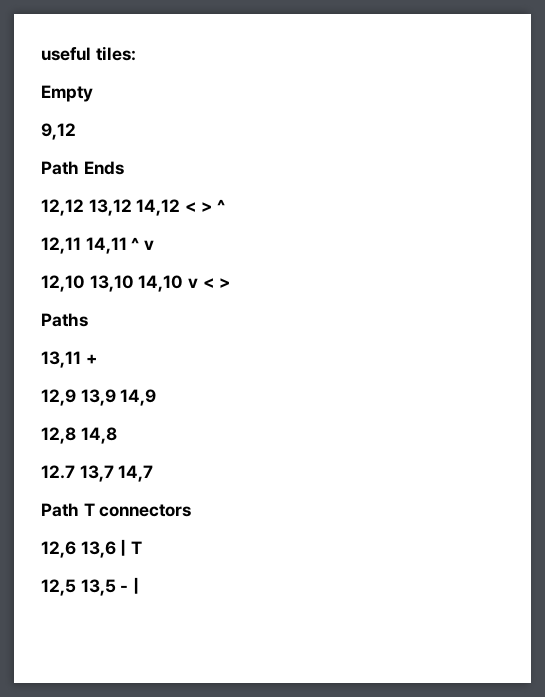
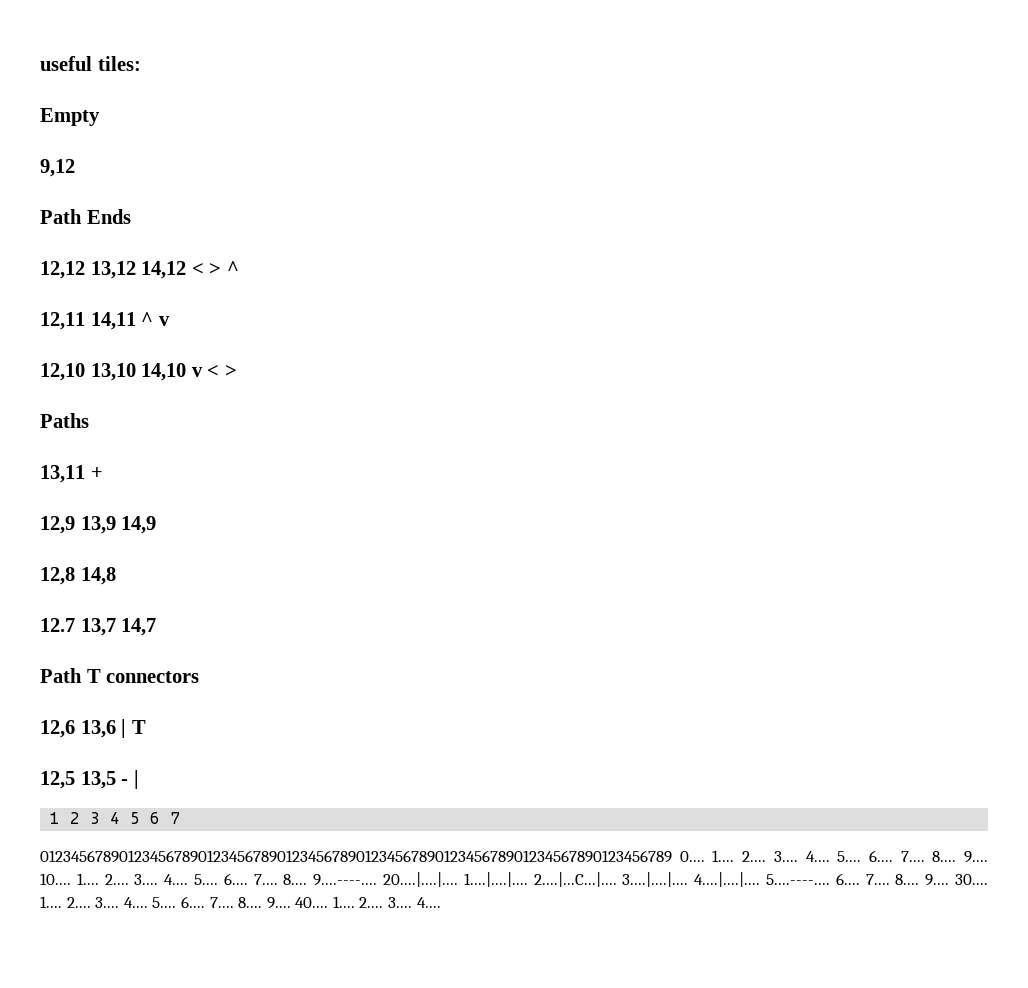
+ 1 2 3 4 5 6 7
+ 01234567890123456789012345678901234567890123456789012345678901234567890123456789 0.... 1.... 2.... 3.... 4.... 5.... 6.... 7.... 8.... 9.... 10.... 1.... 2.... 3.... 4.... 5.... 6.... 7.... 8.... 9....----.... 20....|....|.... 1....|....|.... 2....|...C...|.... 3....|....|.... 4....|....|.... 5....----.... 6.... 7.... 8.... 9.... 30.... 1.... 2.... 3.... 4.... 5.... 6.... 7.... 8.... 9.... 40.... 1.... 2.... 3.... 4....

